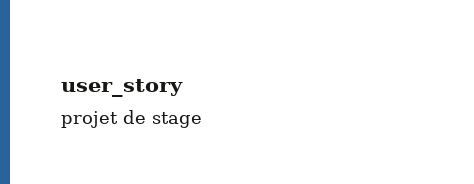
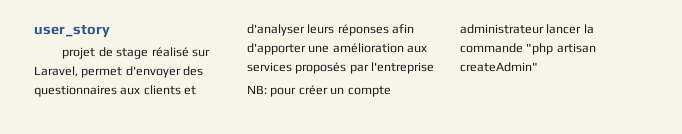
- projet de stage
+ projet de stage réalisé sur Laravel, permet d'envoyer des questionnaires aux clients et d'analyser leurs réponses afin d'apporter une amélioration aux services proposés par l'entreprise
+ NB: pour créer un compte administrateur lancer la commande "php artisan createAdmin"

